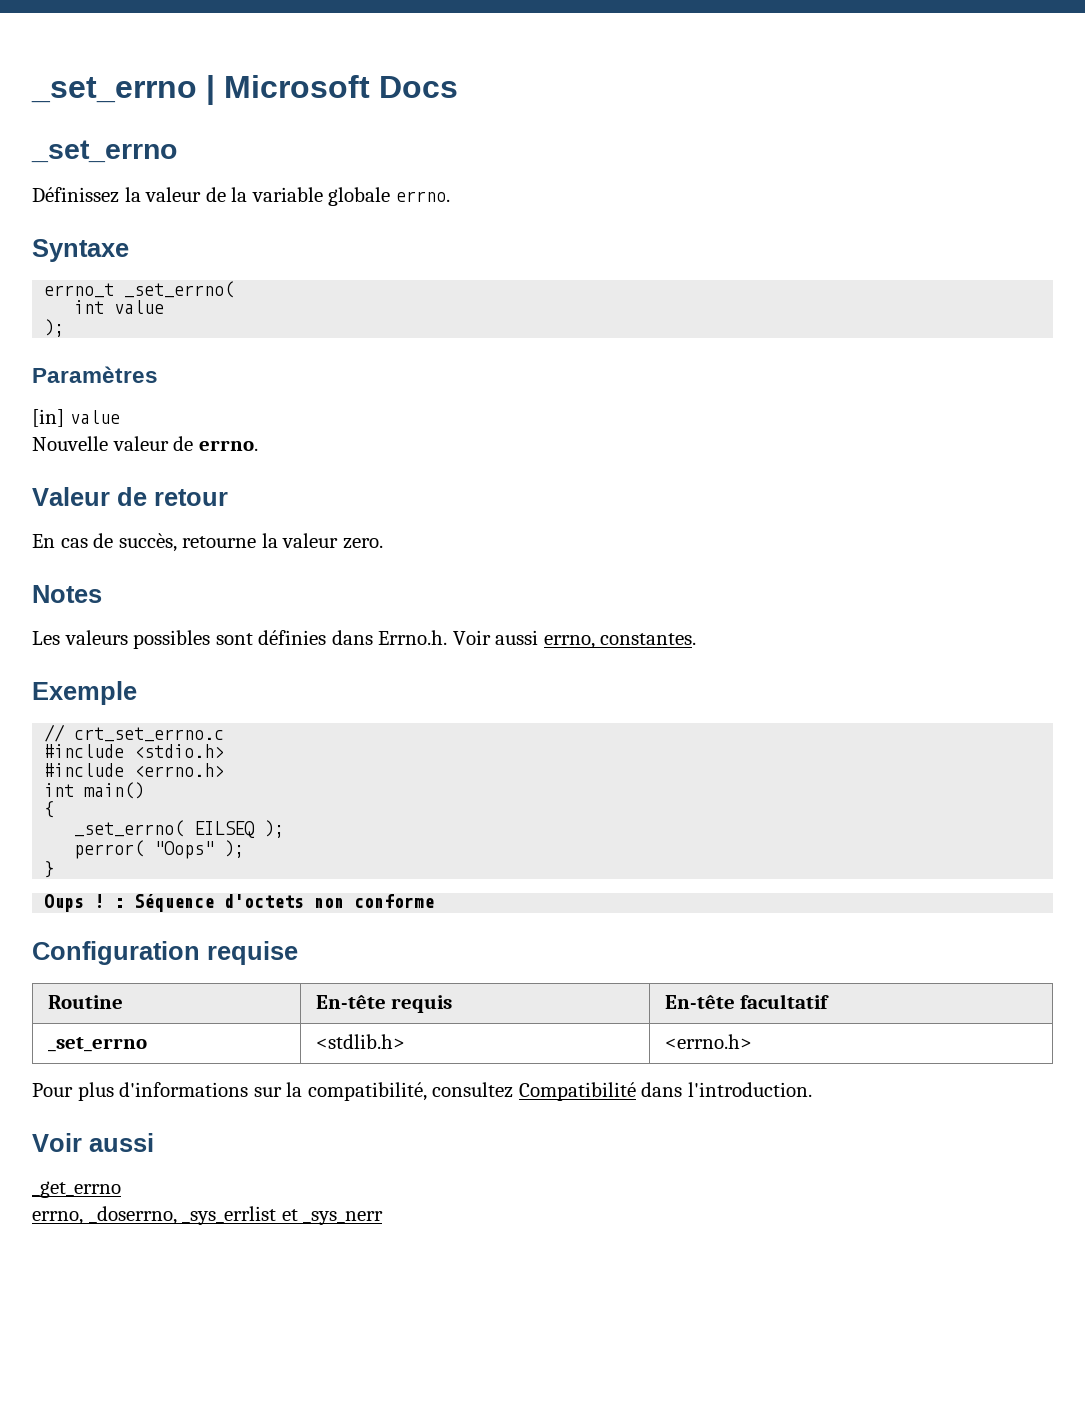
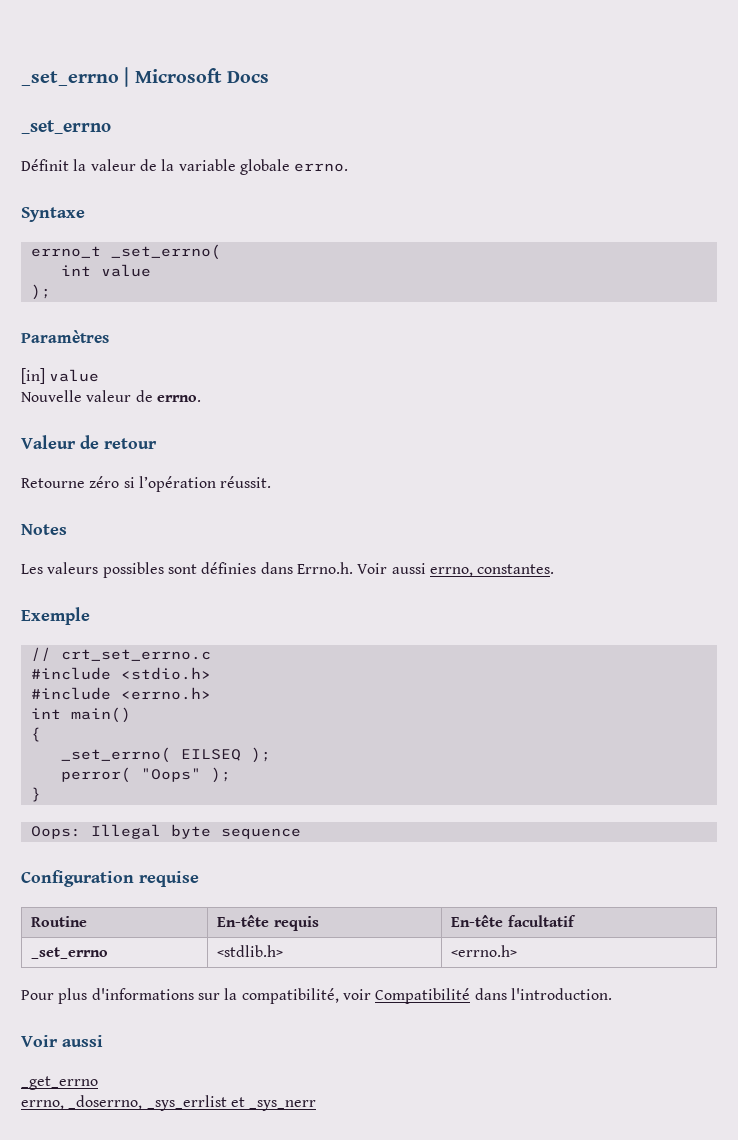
- Définissez la valeur de la variable globale errno.
+ Définit la valeur de la variable globale errno.
- En cas de succès, retourne la valeur zero.
+ Retourne zéro si l’opération réussit.
- Oups ! : Séquence d'octets non conforme
+ Oops: Illegal byte sequence
- Pour plus d'informations sur la compatibilité, consultez Compatibilité dans l'introduction.
+ Pour plus d'informations sur la compatibilité, voir Compatibilité dans l'introduction.

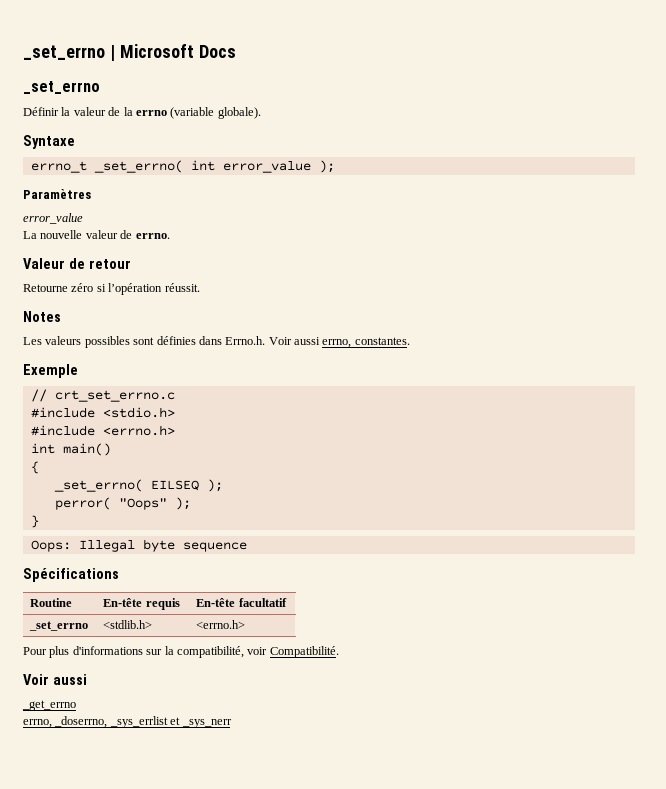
- Définit la valeur de la variable globale errno.
+ Définir la valeur de la errno (variable globale).
- errno_t _set_errno(
- int value
- );
+ errno_t _set_errno( int error_value );
  Paramètres
- [in] value
- Nouvelle valeur de errno.
+ error_value
+ La nouvelle valeur de errno.
- Configuration requise
+ Spécifications
- Pour plus d'informations sur la compatibilité, voir Compatibilité dans l'introduction.
+ Pour plus d'informations sur la compatibilité, voir Compatibilité.

